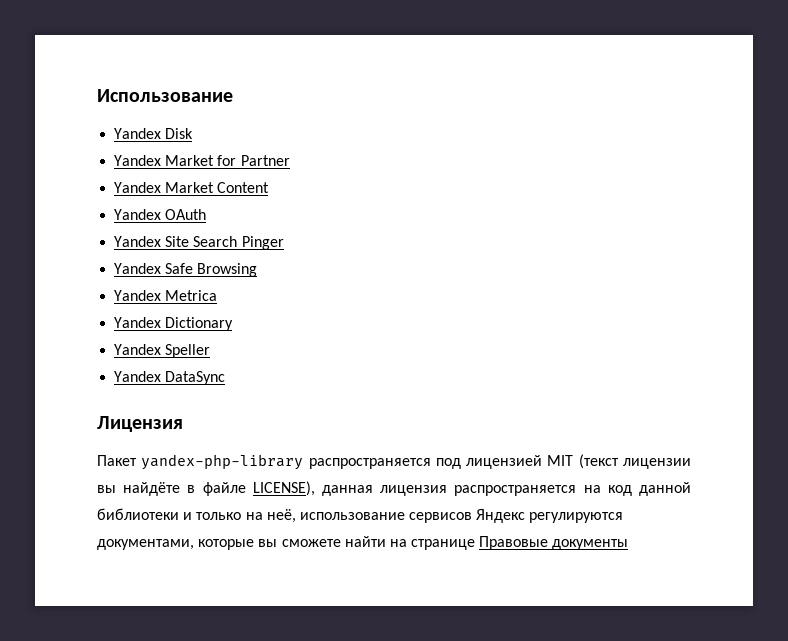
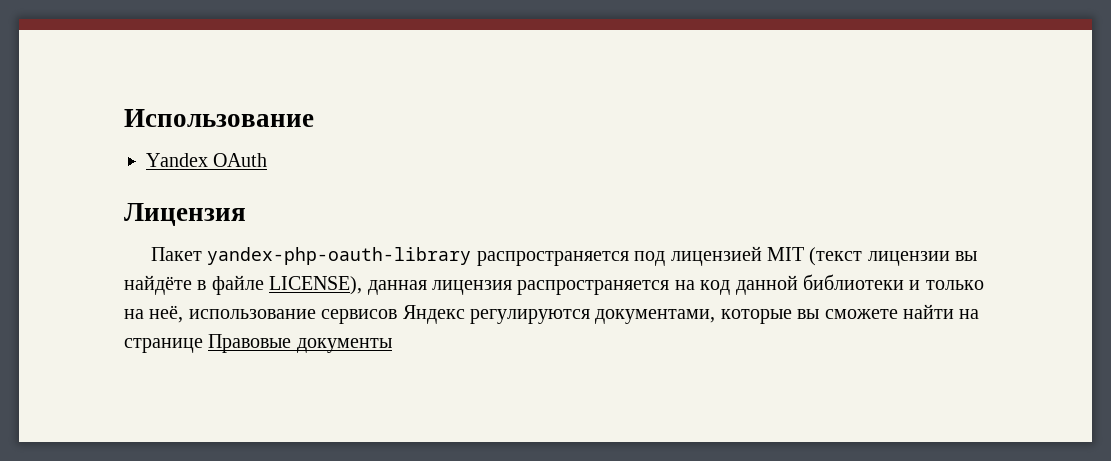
- Yandex Disk
- Yandex Market for Partner
- Yandex Market Content
  Yandex OAuth
- Yandex Site Search Pinger
- Yandex Safe Browsing
- Yandex Metrica
- Yandex Dictionary
- Yandex Speller
- Yandex DataSync
- Пакет yandex-php-library распространяется под лицензией MIT (текст лицензии вы найдёте в файле LICENSE), данная лицензия распространяется на код данной библиотеки и только на неё, использование сервисов Яндекс регулируются документами, которые вы сможете найти на странице Правовые документы
+ Пакет yandex-php-oauth-library распространяется под лицензией MIT (текст лицензии вы найдёте в файле LICENSE), данная лицензия распространяется на код данной библиотеки и только на неё, использование сервисов Яндекс регулируются документами, которые вы сможете найти на странице Правовые документы

